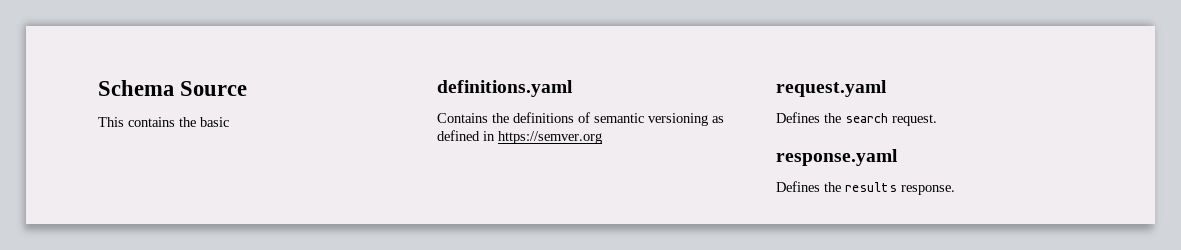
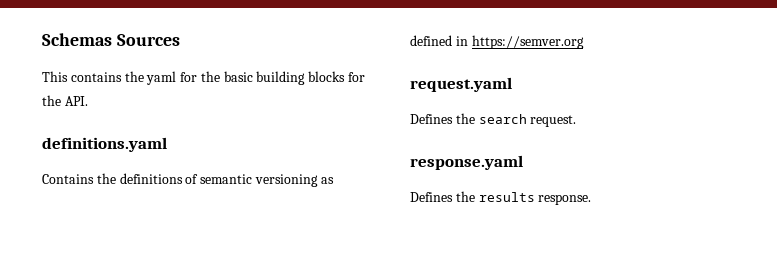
- Schema Source
+ Schemas Sources
- This contains the basic
+ This contains the yaml for the basic building blocks for the API.

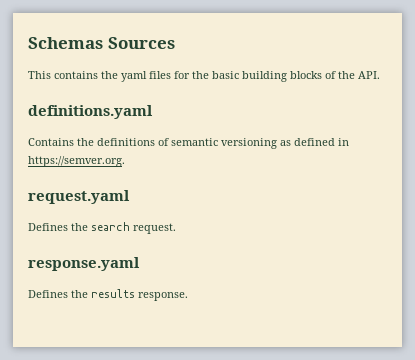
- This contains the yaml for the basic building blocks for the API.
+ This contains the yaml files for the basic building blocks of the API.
- Contains the definitions of semantic versioning as defined in https://semver.org
+ Contains the definitions of semantic versioning as defined in https://semver.org.

